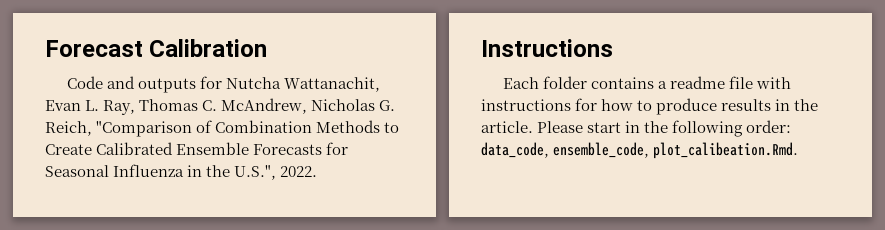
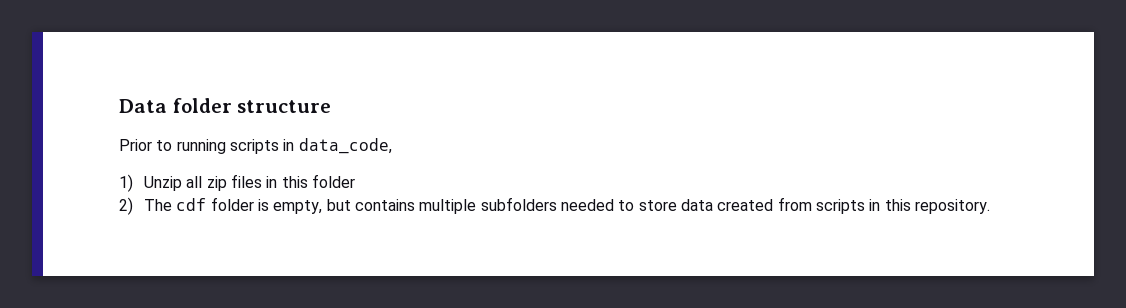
- Forecast Calibration
- Code and outputs for Nutcha Wattanachit, Evan L. Ray, Thomas C. McAndrew, Nicholas G. Reich, "Comparison of Combination Methods to Create Calibrated Ensemble Forecasts for Seasonal Influenza in the U.S.", 2022.
- Instructions
- Each folder contains a readme file with instructions for how to produce results in the article. Please start in the following order: data_code, ensemble_code, plot_calibeation.Rmd.
+ Data folder structure
+ Prior to running scripts in data_code,
+ 1) Unzip all zip files in this folder
+ 2) The cdf folder is empty, but contains multiple subfolders needed to store data created from scripts in this repository.

